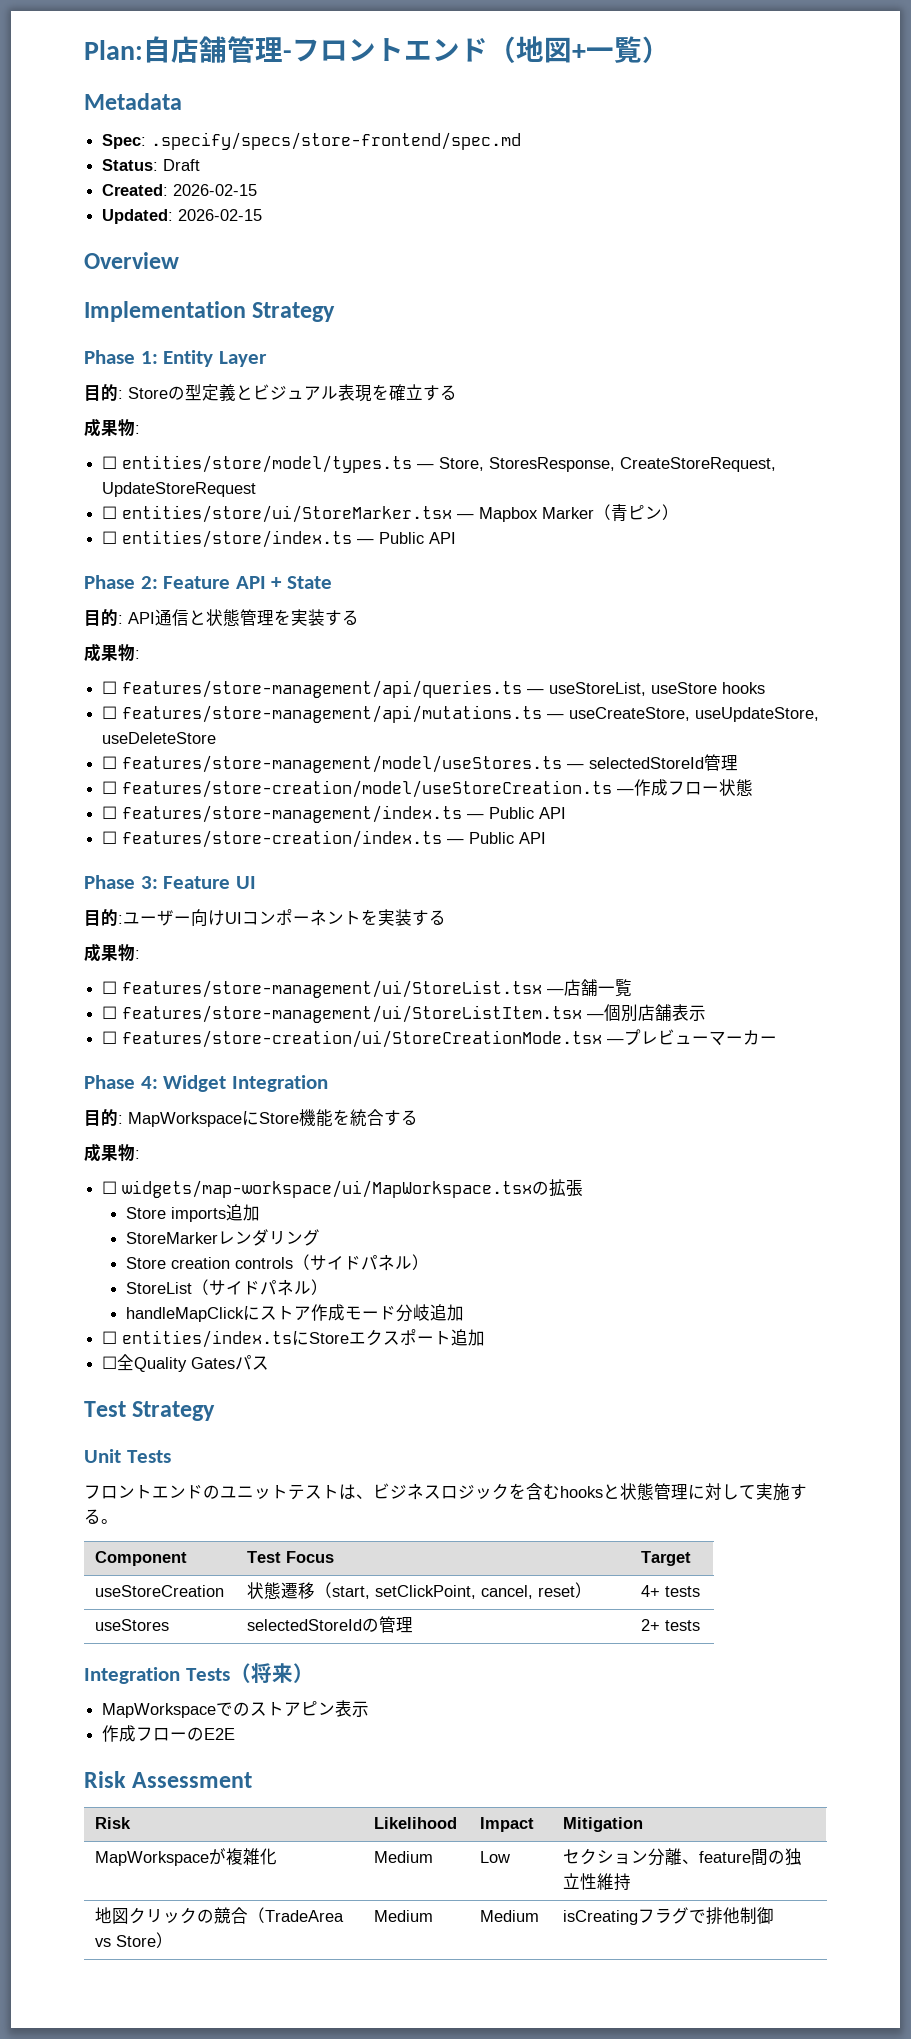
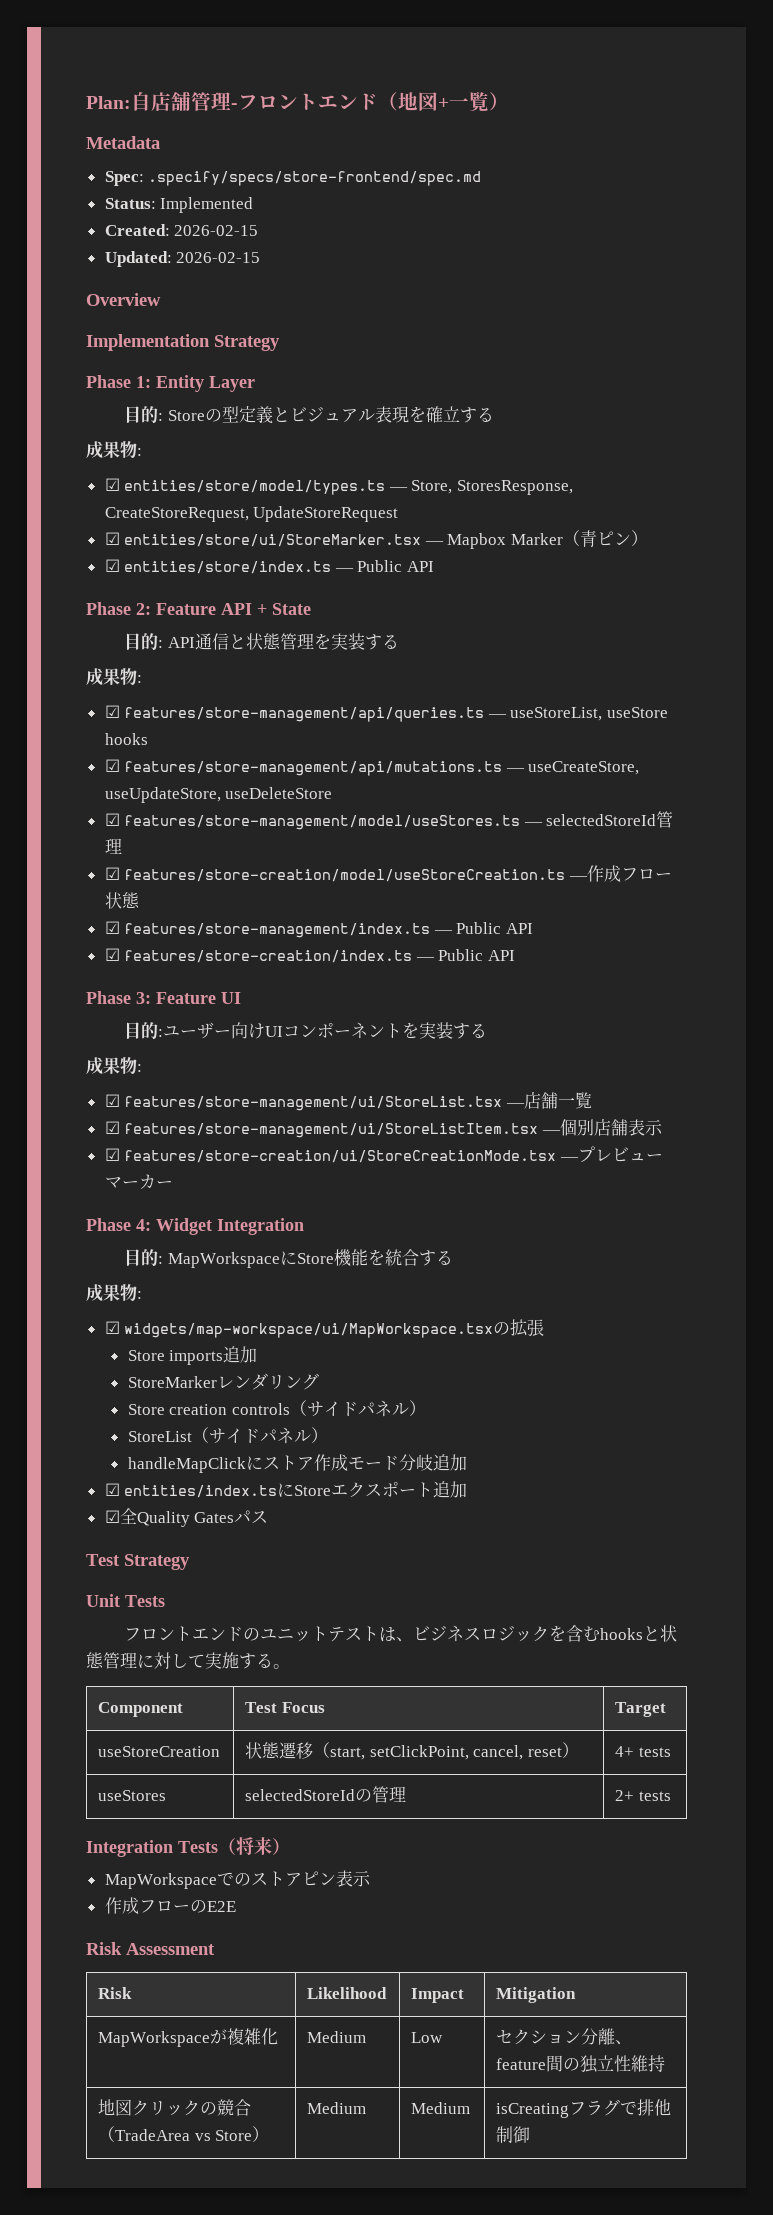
- Status: Draft
+ Status: Implemented
- ☐ entities/store/model/types.ts — Store, StoresResponse, CreateStoreRequest, UpdateStoreRequest
+ ☑ entities/store/model/types.ts — Store, StoresResponse, CreateStoreRequest, UpdateStoreRequest
- ☐ entities/store/ui/StoreMarker.tsx — Mapbox Marker（青ピン）
+ ☑ entities/store/ui/StoreMarker.tsx — Mapbox Marker（青ピン）
- ☐ entities/store/index.ts — Public API
+ ☑ entities/store/index.ts — Public API
- ☐ features/store-management/api/queries.ts — useStoreList, useStore hooks
+ ☑ features/store-management/api/queries.ts — useStoreList, useStore hooks
- ☐ features/store-management/api/mutations.ts — useCreateStore, useUpdateStore, useDeleteStore
+ ☑ features/store-management/api/mutations.ts — useCreateStore, useUpdateStore, useDeleteStore
- ☐ features/store-management/model/useStores.ts — selectedStoreId管理
+ ☑ features/store-management/model/useStores.ts — selectedStoreId管理
- ☐ features/store-creation/model/useStoreCreation.ts —作成フロー状態
+ ☑ features/store-creation/model/useStoreCreation.ts —作成フロー状態
- ☐ features/store-management/index.ts — Public API
+ ☑ features/store-management/index.ts — Public API
- ☐ features/store-creation/index.ts — Public API
+ ☑ features/store-creation/index.ts — Public API
- ☐ features/store-management/ui/StoreList.tsx —店舗一覧
+ ☑ features/store-management/ui/StoreList.tsx —店舗一覧
- ☐ features/store-management/ui/StoreListItem.tsx —個別店舗表示
+ ☑ features/store-management/ui/StoreListItem.tsx —個別店舗表示
- ☐ features/store-creation/ui/StoreCreationMode.tsx —プレビューマーカー
+ ☑ features/store-creation/ui/StoreCreationMode.tsx —プレビューマーカー
- ☐ widgets/map-workspace/ui/MapWorkspace.tsxの拡張
+ ☑ widgets/map-workspace/ui/MapWorkspace.tsxの拡張
- ☐ entities/index.tsにStoreエクスポート追加
+ ☑ entities/index.tsにStoreエクスポート追加
- ☐全Quality Gatesパス
+ ☑全Quality Gatesパス

